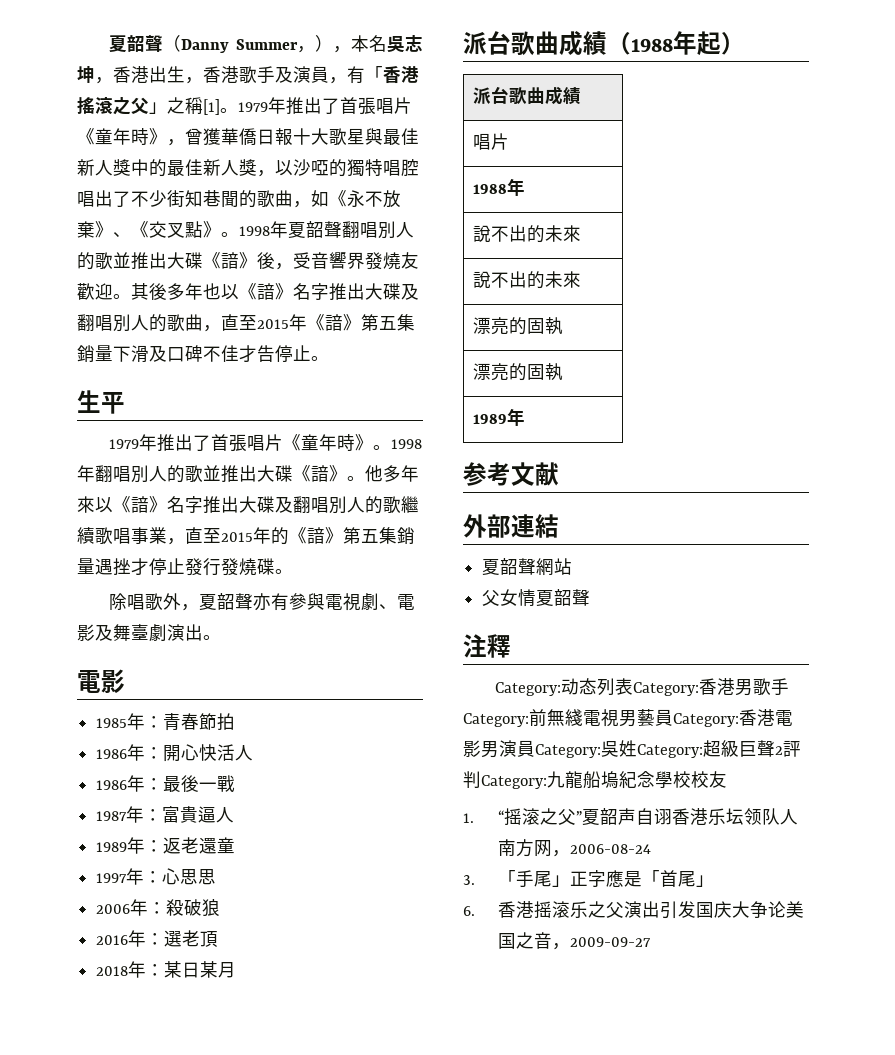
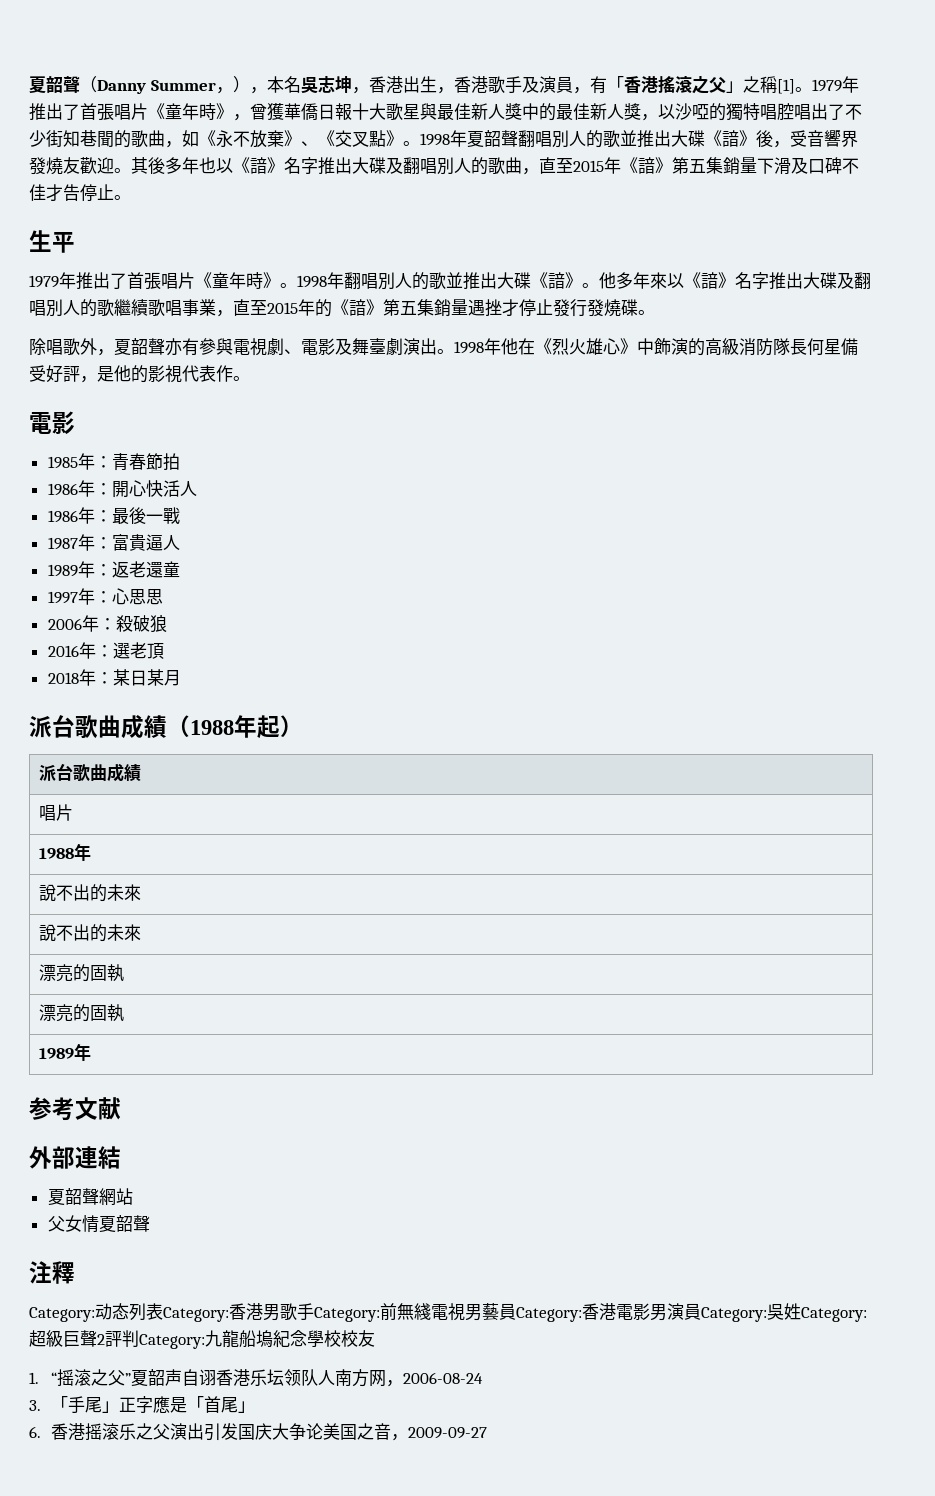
+ 1998年他在《烈火雄心》中飾演的高級消防隊長何星備受好評，是他的影視代表作。

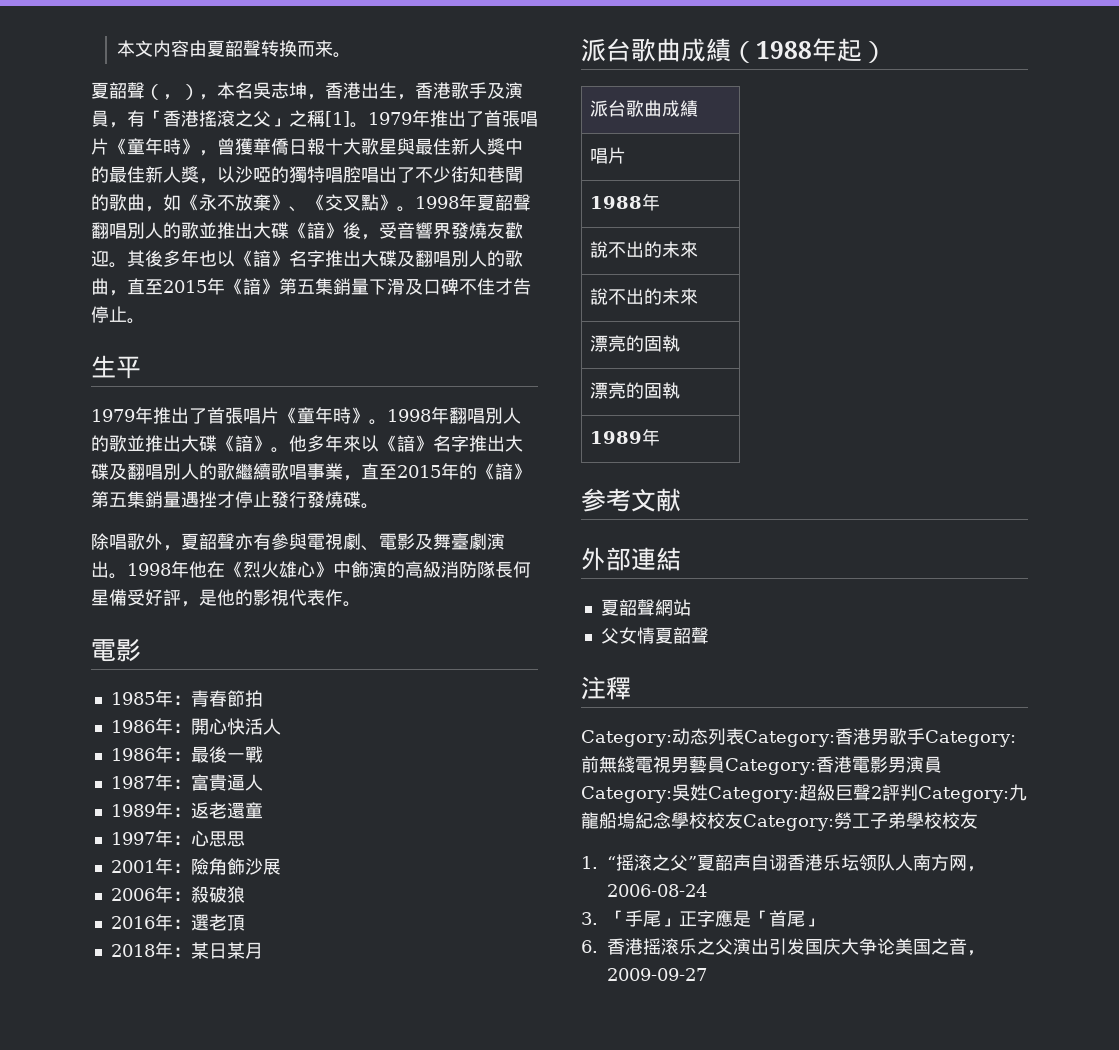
- 夏韶聲（Danny Summer，），本名吳志坤，香港出生，香港歌手及演員，有「香港搖滾之父」之稱[1]。
+ 本文内容由夏韶聲转换而来。
+ 夏韶聲（，），本名吳志坤，香港出生，香港歌手及演員，有「香港搖滾之父」之稱[1]。
+ 2001年：險角飾沙展
- Category:动态列表Category:香港男歌手Category:前無綫電視男藝員Category:香港電影男演員Category:吳姓Category:超級巨聲2評判Category:九龍船塢紀念學校校友
+ Category:动态列表Category:香港男歌手Category:前無綫電視男藝員Category:香港電影男演員Category:吳姓Category:超級巨聲2評判Category:九龍船塢紀念學校校友Category:勞工子弟學校校友

